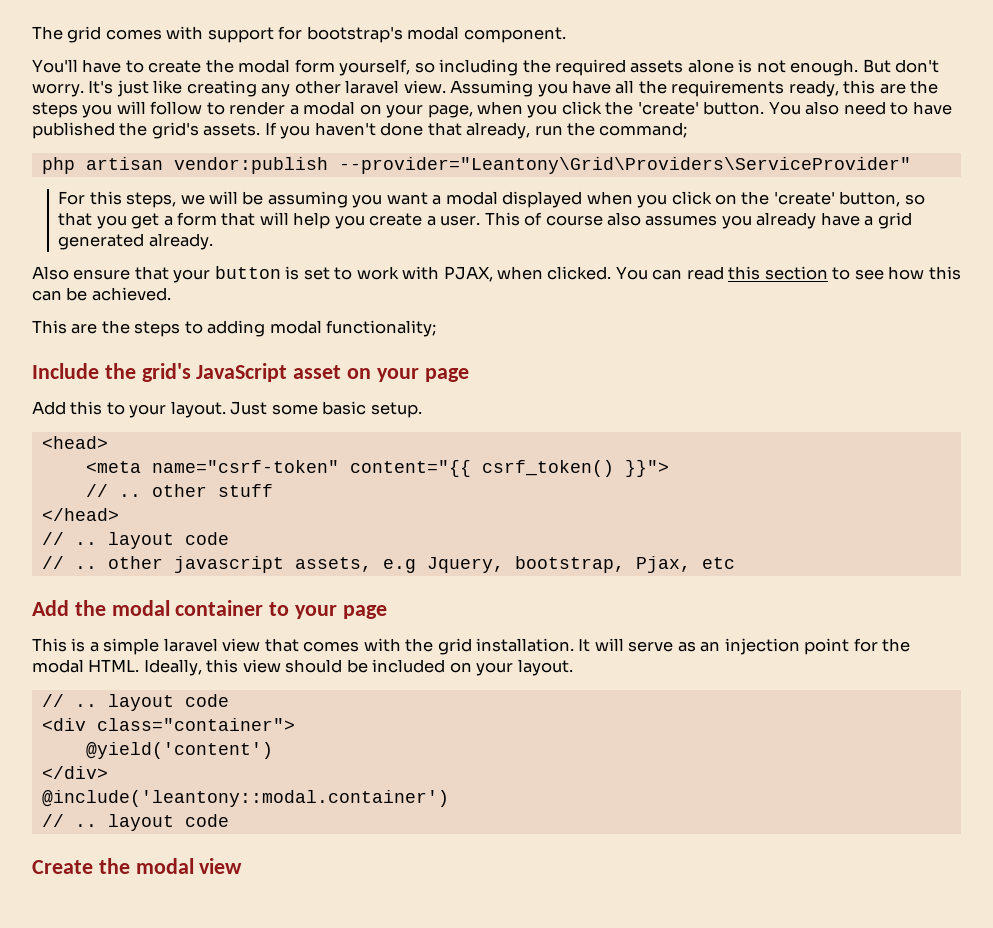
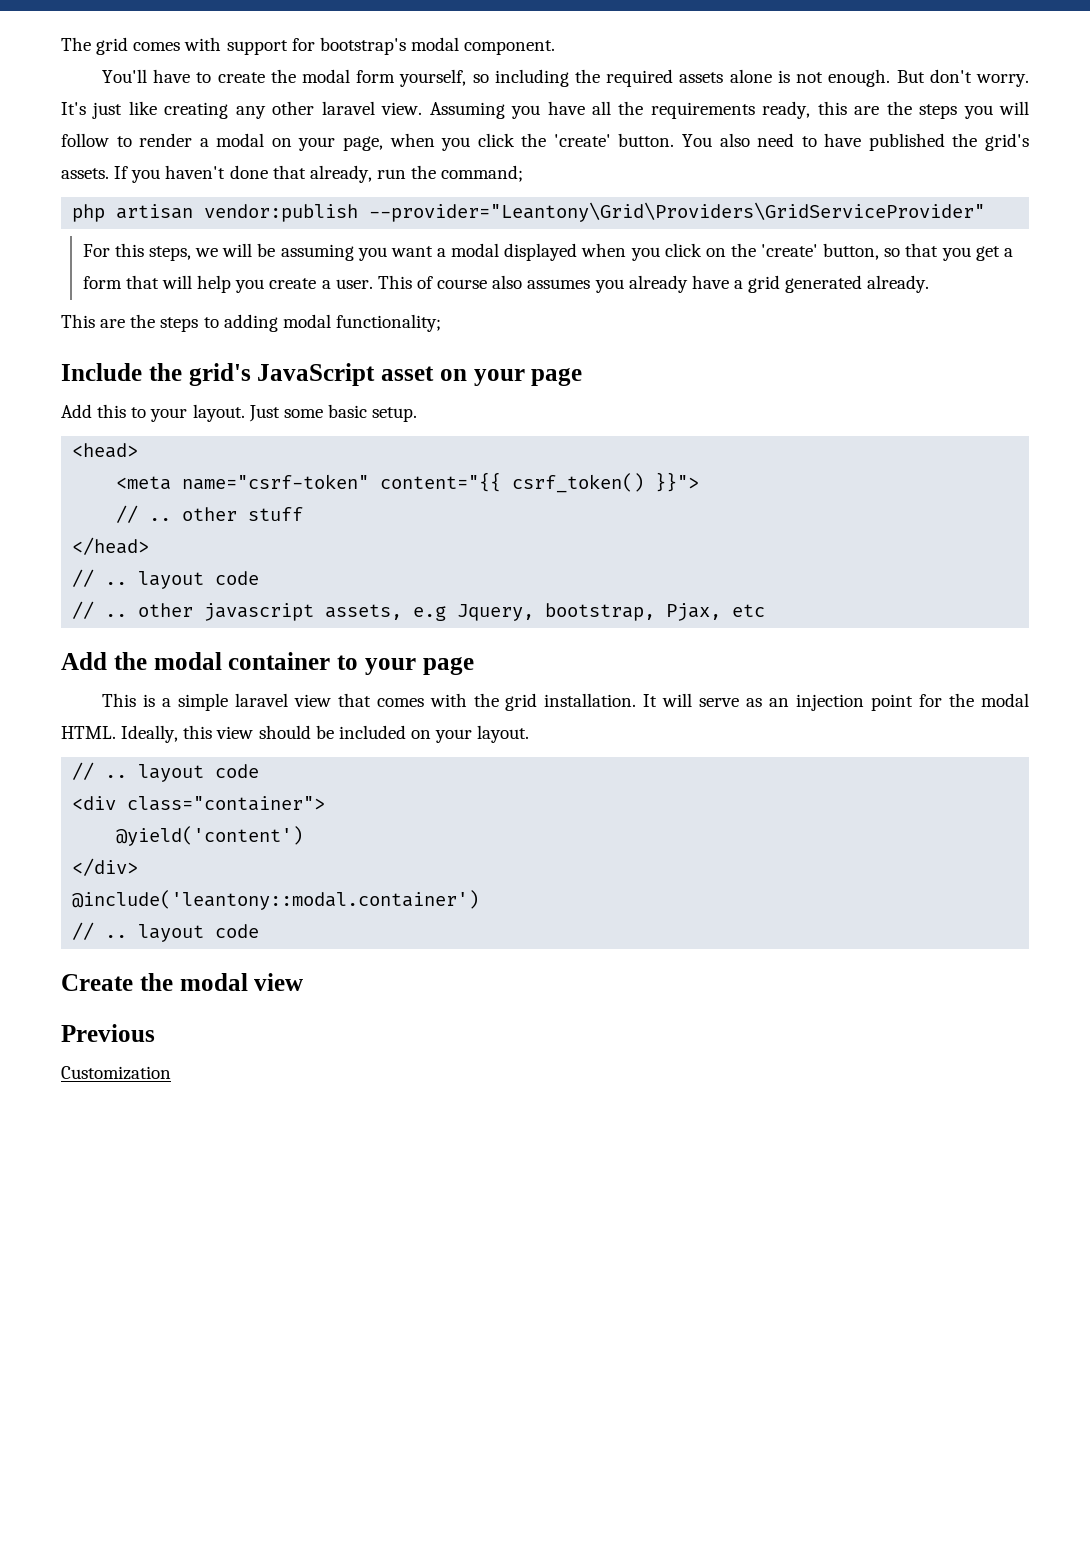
- php artisan vendor:publish --provider="Leantony\Grid\Providers\ServiceProvider"
+ php artisan vendor:publish --provider="Leantony\Grid\Providers\GridServiceProvider"
- Also ensure that your button is set to work with PJAX, when clicked. You can read this section to see how this can be achieved.
+ Previous
+ Customization

